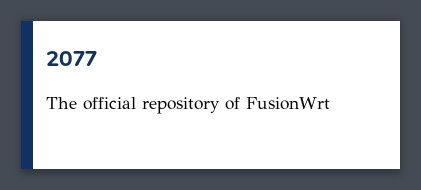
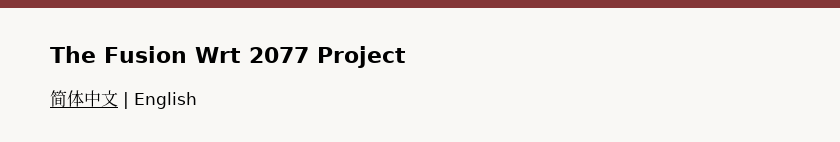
- 2077
- The official repository of FusionWrt
+ The Fusion Wrt 2077 Project
+ 简体中文 | English

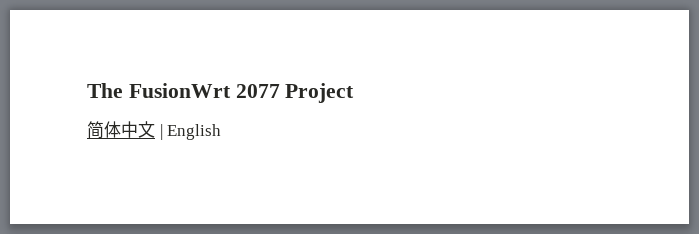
- The Fusion Wrt 2077 Project
+ The FusionWrt 2077 Project

